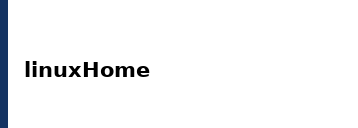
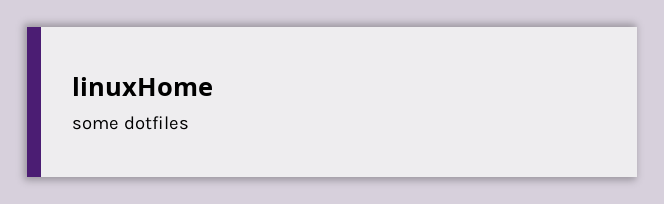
+ some dotfiles

